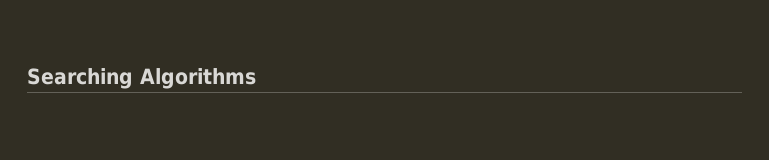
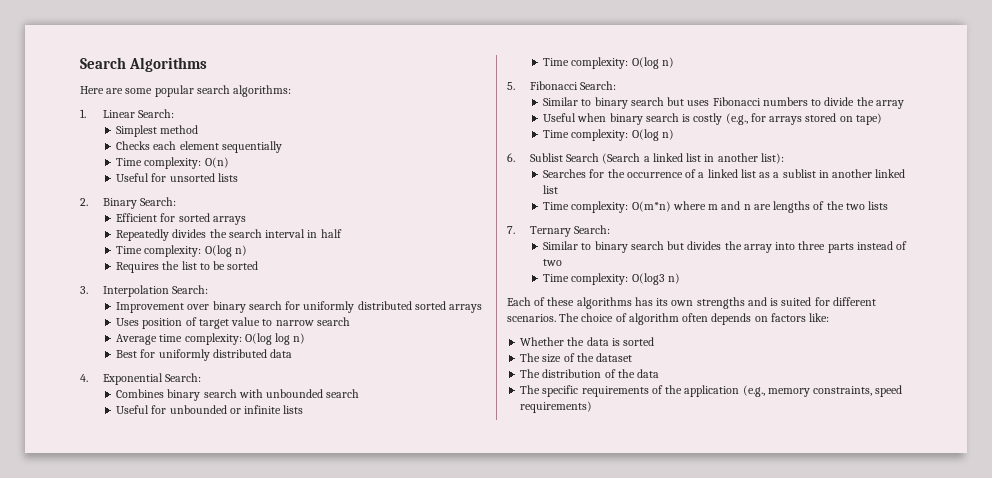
- Searching Algorithms
+ Search Algorithms
+ Here are some popular search algorithms:
+ 1. Linear Search:
+ Simplest method
+ Checks each element sequentially
+ Time complexity: O(n)
+ Useful for unsorted lists
+ 2. Binary Search:
+ Efficient for sorted arrays
+ Repeatedly divides the search interval in half
+ Time complexity: O(log n)
+ Requires the list to be sorted
+ 3. Interpolation Search:
+ Improvement over binary search for uniformly distributed sorted arrays
+ Uses position of target value to narrow search
+ Average time complexity: O(log log n)
+ Best for uniformly distributed data
+ 4. Exponential Search:
+ Combines binary search with unbounded search
+ Useful for unbounded or infinite lists
+ Time complexity: O(log n)
+ 5. Fibonacci Search:
+ Similar to binary search but uses Fibonacci numbers to divide the array
+ Useful when binary search is costly (e.g., for arrays stored on tape)
+ Time complexity: O(log n)
+ 6. Sublist Search (Search a linked list in another list):
+ Searches for the occurrence of a linked list as a sublist in another linked list
+ Time complexity: O(m*n) where m and n are lengths of the two lists
+ 7. Ternary Search:
+ Similar to binary search but divides the array into three parts instead of two
+ Time complexity: O(log3 n)
+ Each of these algorithms has its own strengths and is suited for different scenarios. The choice of algorithm often depends on factors like:
+ Whether the data is sorted
+ The size of the dataset
+ The distribution of the data
+ The specific requirements of the application (e.g., memory constraints, speed requirements)

